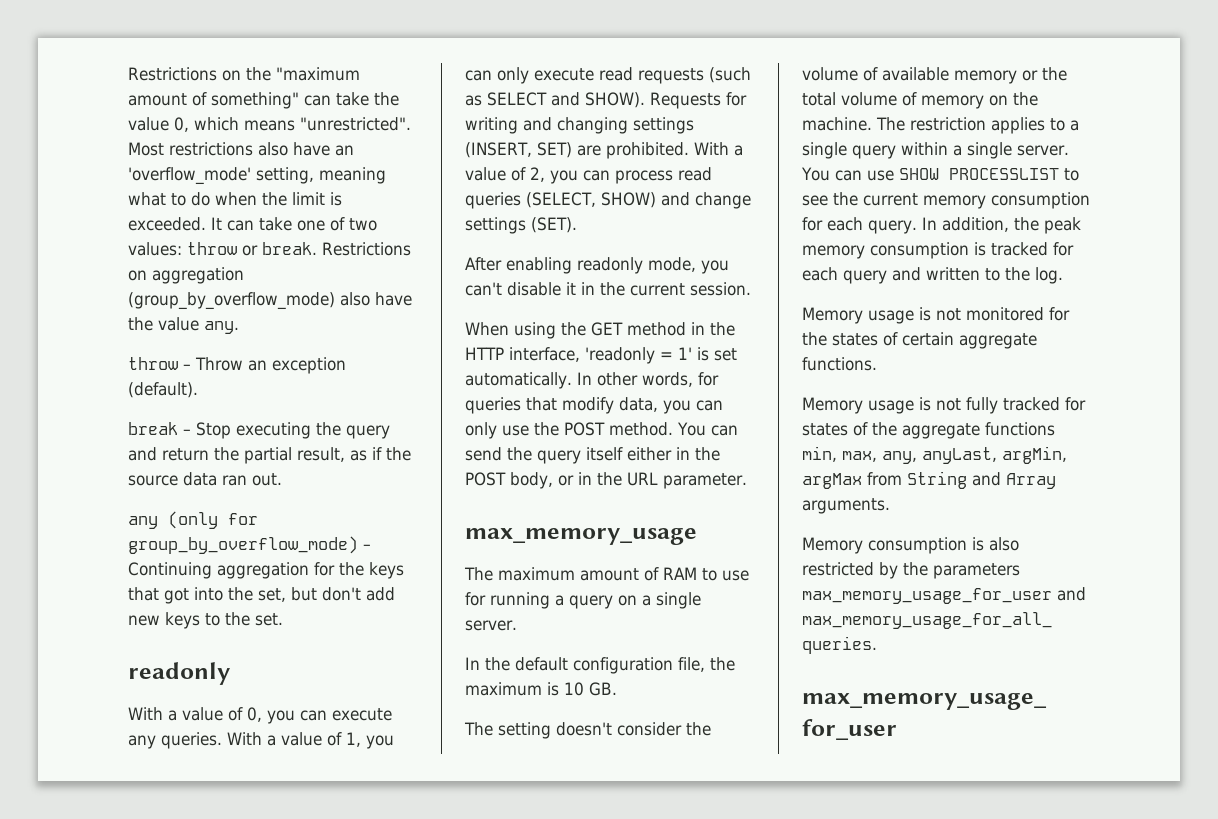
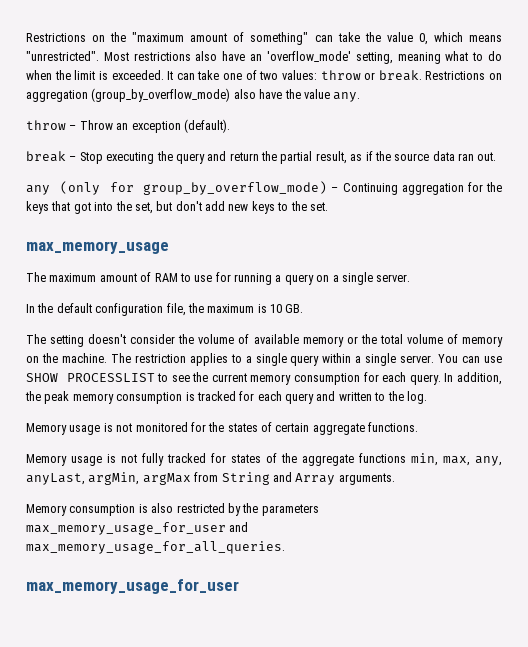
  any (only for group_by_overflow_mode) – Continuing aggregation for the keys that got into the set, but don't add new keys to the set.
- readonly
- With a value of 0, you can execute any queries. With a value of 1, you can only execute read requests (such as SELECT and SHOW). Requests for writing and changing settings (INSERT, SET) are prohibited. With a value of 2, you can process read queries (SELECT, SHOW) and change settings (SET).
- After enabling readonly mode, you can't disable it in the current session.
- When using the GET method in the HTTP interface, 'readonly = 1' is set automatically. In other words, for queries that modify data, you can only use the POST method. You can send the query itself either in the POST body, or in the URL parameter.

